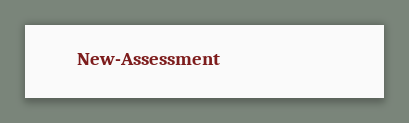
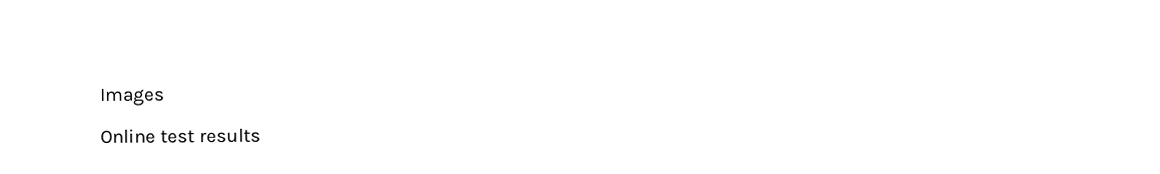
- New-Assessment
+ Images
+ Online test results

